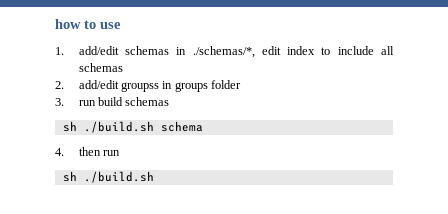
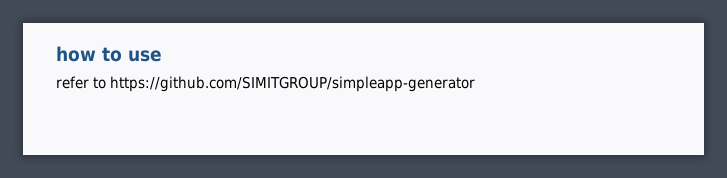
- 1. add/edit schemas in ./schemas/*, edit index to include all schemas
- 2. add/edit groupss in groups folder
- 3. run build schemas
- sh ./build.sh schema
- 4. then run
- sh ./build.sh
+ refer to https://github.com/SIMITGROUP/simpleapp-generator

